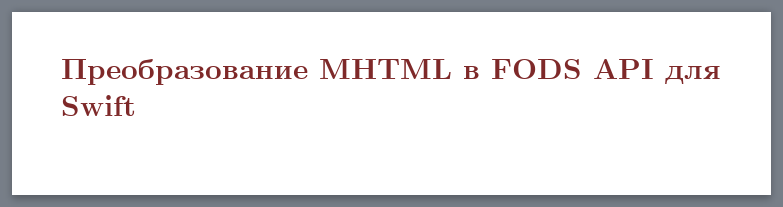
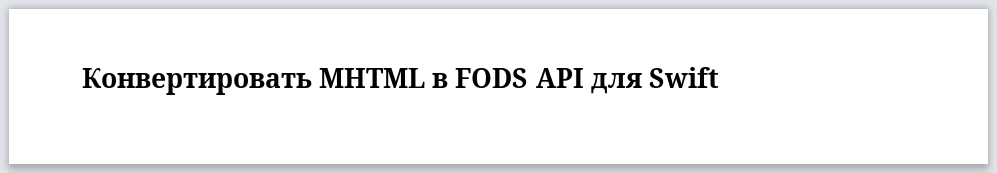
- Преобразование MHTML в FODS API для Swift
+ Конвертировать MHTML в FODS API для Swift

